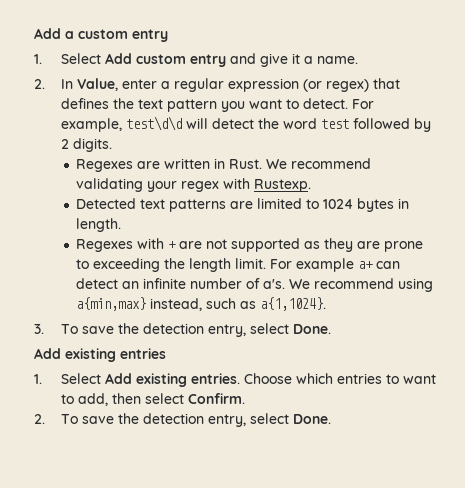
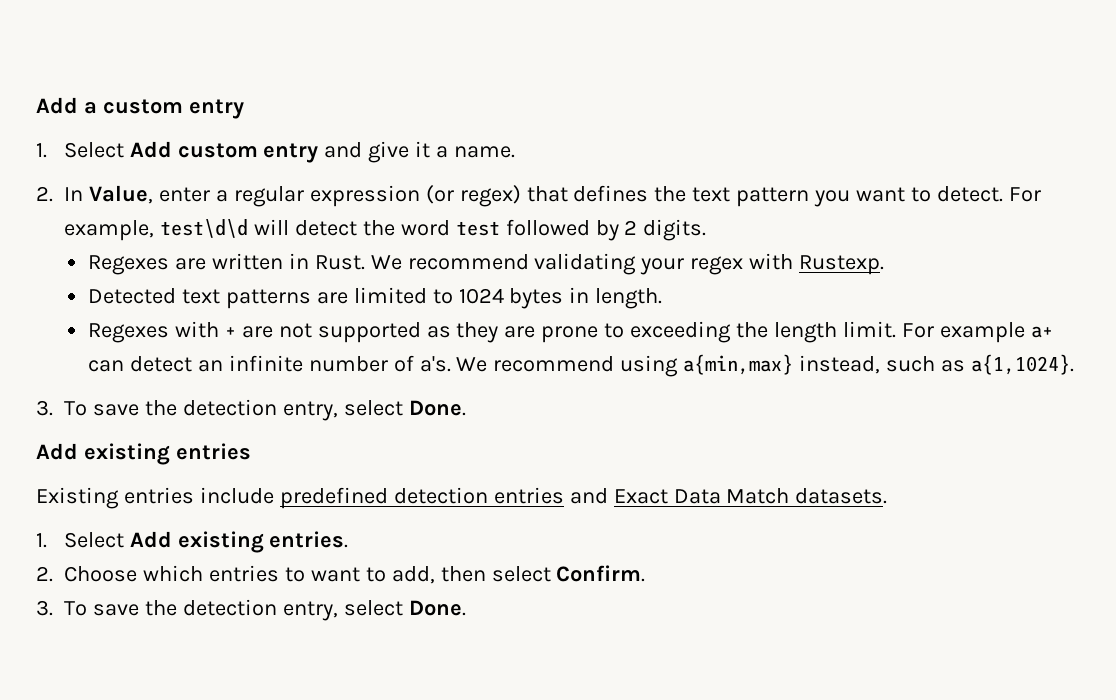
+ Existing entries include predefined detection entries and Exact Data Match datasets.
- 1. Select Add existing entries. Choose which entries to want to add, then select Confirm.
- 2. To save the detection entry, select Done.
+ 1. Select Add existing entries.
+ 2. Choose which entries to want to add, then select Confirm.
+ 3. To save the detection entry, select Done.

